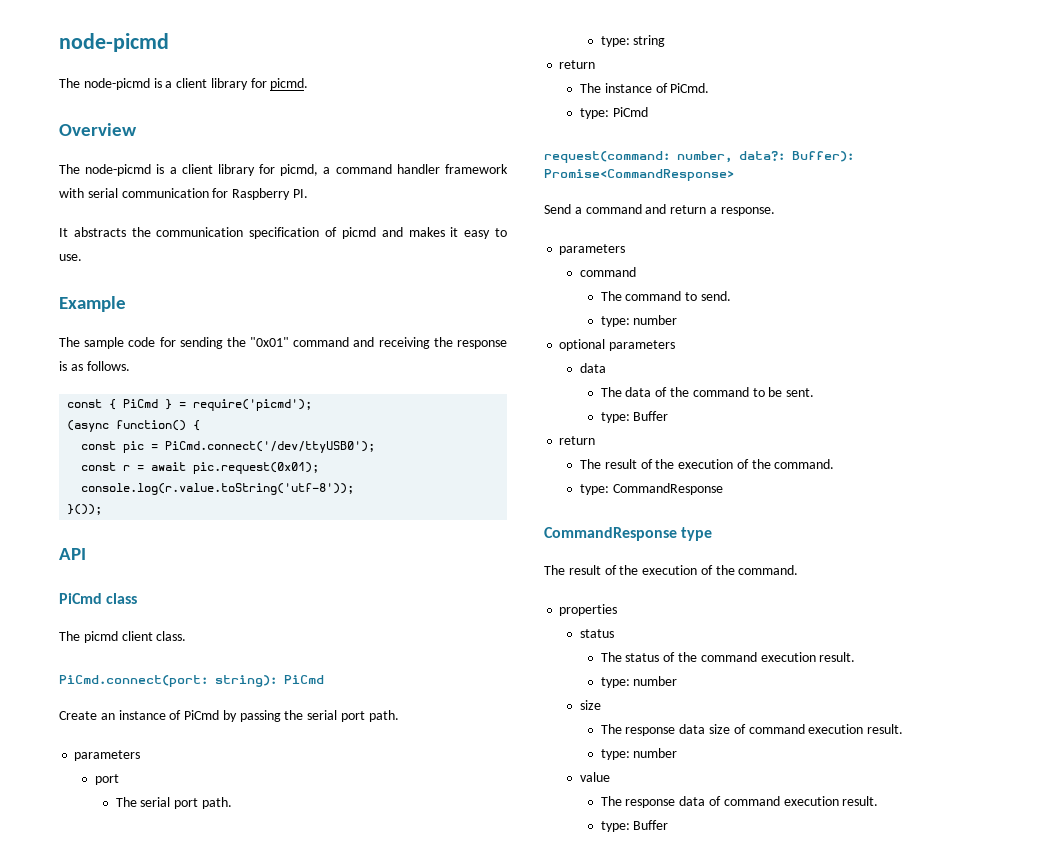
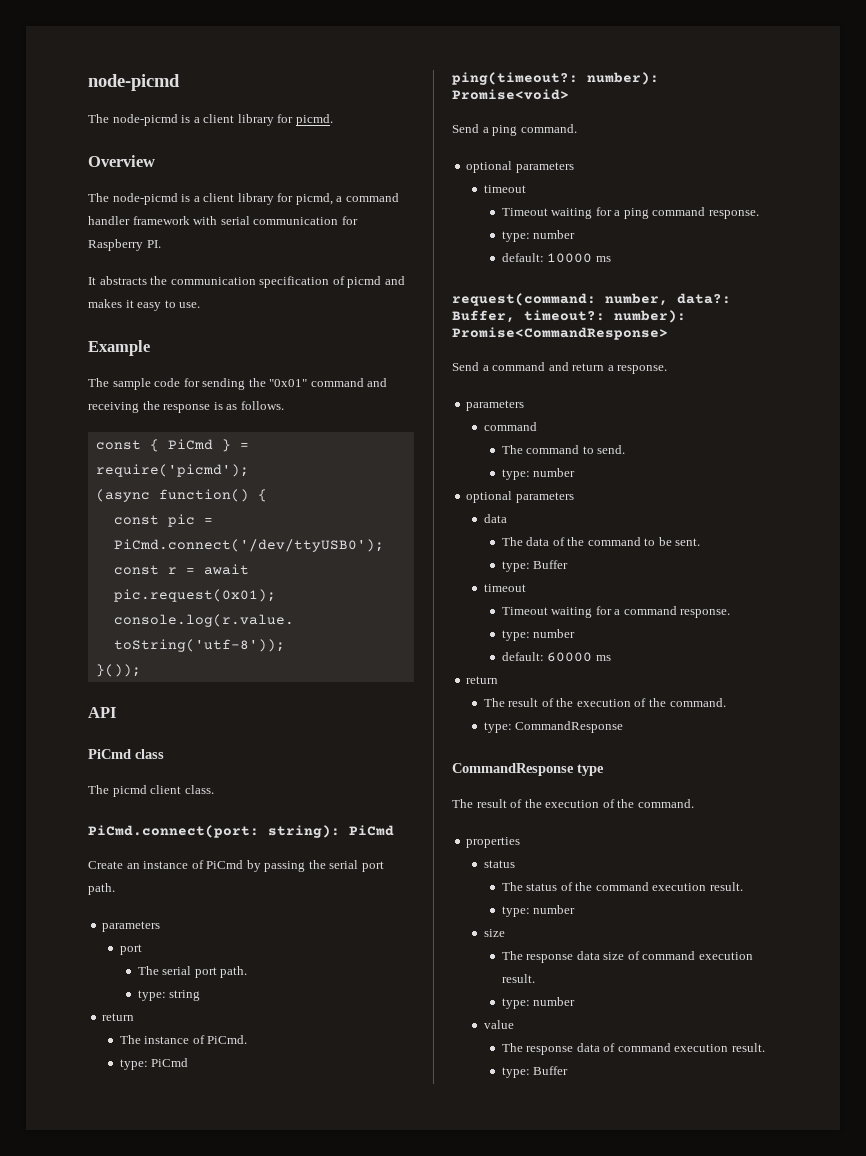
+ ping(timeout?: number): Promise<void>
+ Send a ping command.
+ optional parameters
+ timeout
+ Timeout waiting for a ping command response.
+ type: number
+ default: 10000 ms
- request(command: number, data?: Buffer): Promise<CommandResponse>
+ request(command: number, data?: Buffer, timeout?: number): Promise<CommandResponse>
  The data of the command to be sent.
  type: Buffer
+ timeout
+ Timeout waiting for a command response.
+ type: number
+ default: 60000 ms

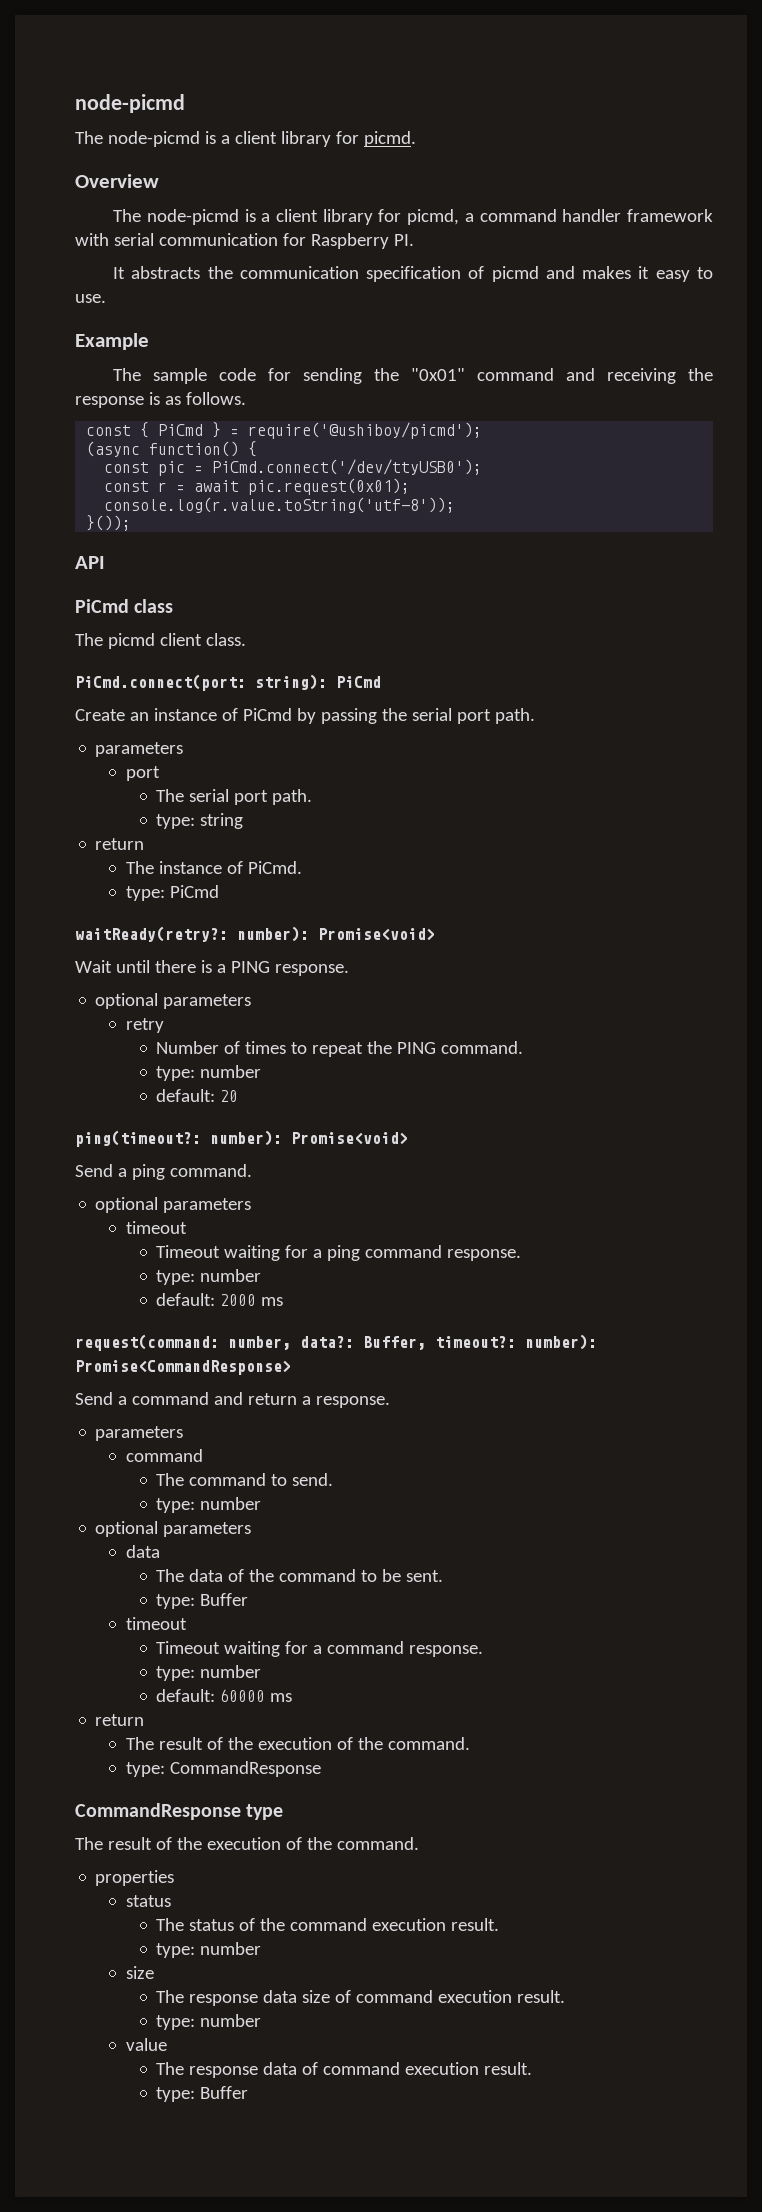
- const { PiCmd } = require('picmd');
+ const { PiCmd } = require('@ushiboy/picmd');
+ waitReady(retry?: number): Promise<void>
+ Wait until there is a PING response.
+ optional parameters
+ retry
+ Number of times to repeat the PING command.
+ type: number
+ default: 20
- default: 10000 ms
+ default: 2000 ms

